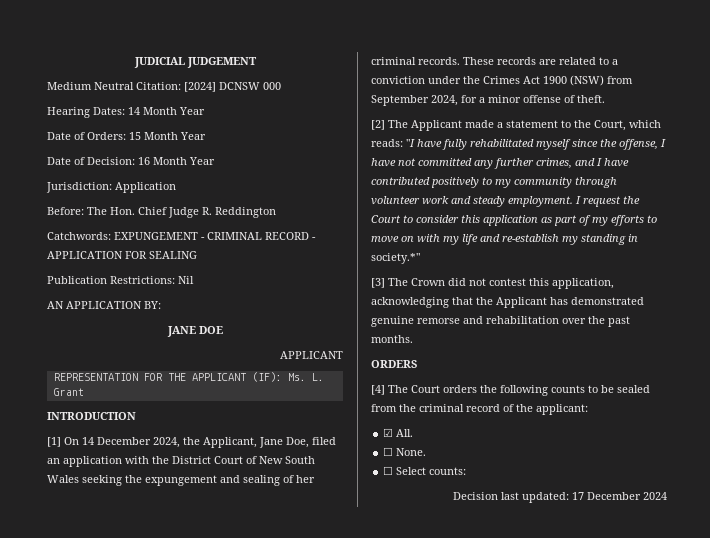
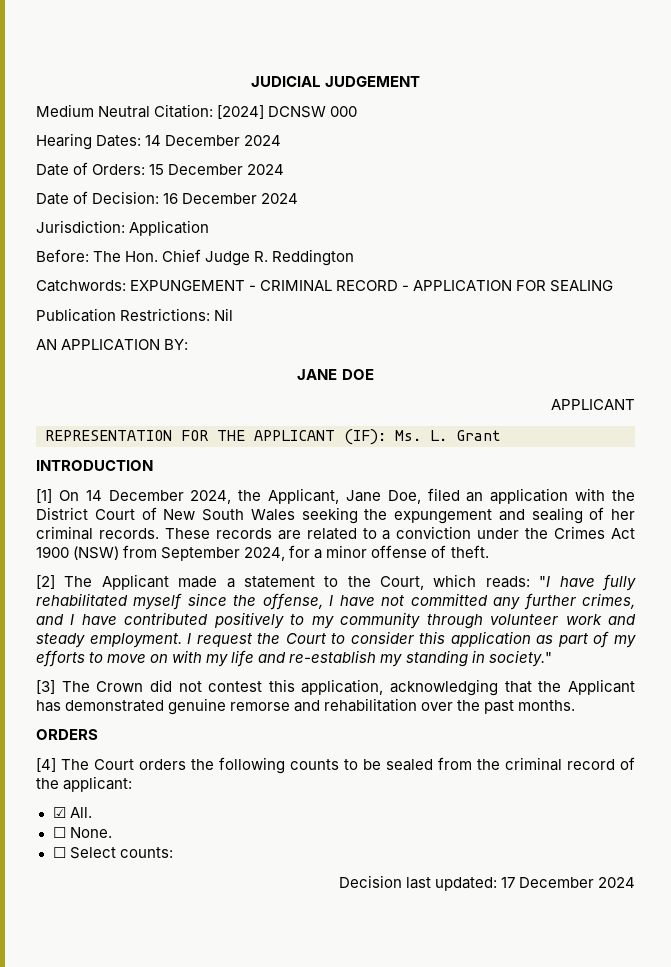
- Hearing Dates: 14 Month Year
+ Hearing Dates: 14 December 2024
- Date of Orders: 15 Month Year
+ Date of Orders: 15 December 2024
- Date of Decision: 16 Month Year
+ Date of Decision: 16 December 2024
- I request the Court to consider this application as part of my efforts to move on with my life and re-establish my standing in society.*"
+ I request the Court to consider this application as part of my efforts to move on with my life and re-establish my standing in society."

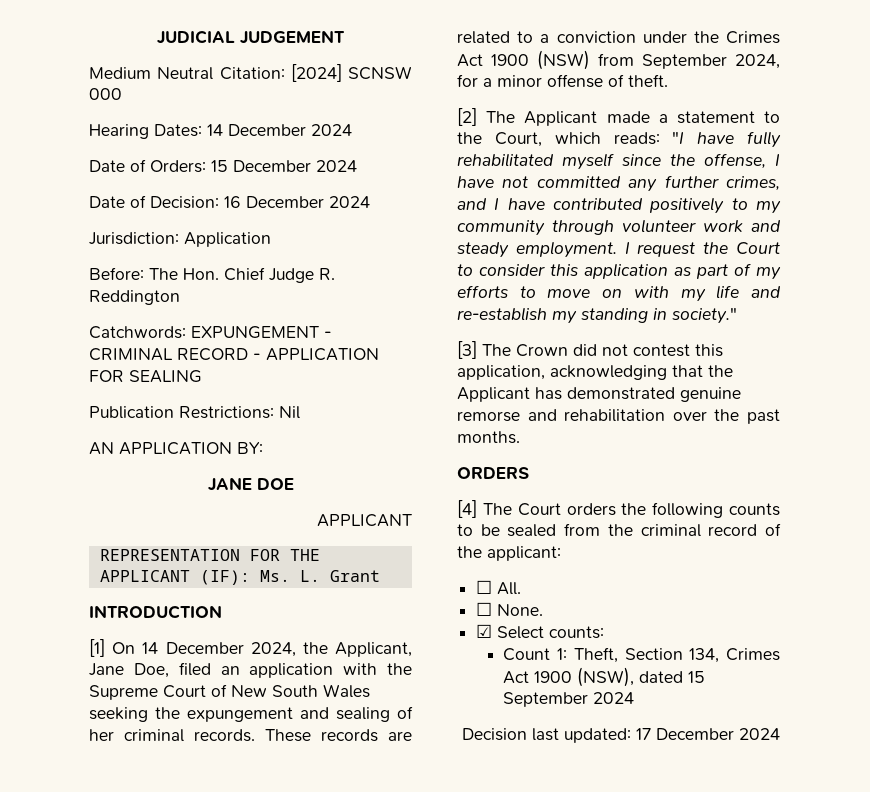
- Medium Neutral Citation: [2024] DCNSW 000
+ Medium Neutral Citation: [2024] SCNSW 000
- [1] On 14 December 2024, the Applicant, Jane Doe, filed an application with the District Court of New South Wales seeking the expungement and sealing of her criminal records.
+ [1] On 14 December 2024, the Applicant, Jane Doe, filed an application with the Supreme Court of New South Wales seeking the expungement and sealing of her criminal records.
- ☑ All.
+ ☐ All.
- ☐ Select counts:
+ ☑ Select counts:
+ Count 1: Theft, Section 134, Crimes Act 1900 (NSW), dated 15 September 2024

